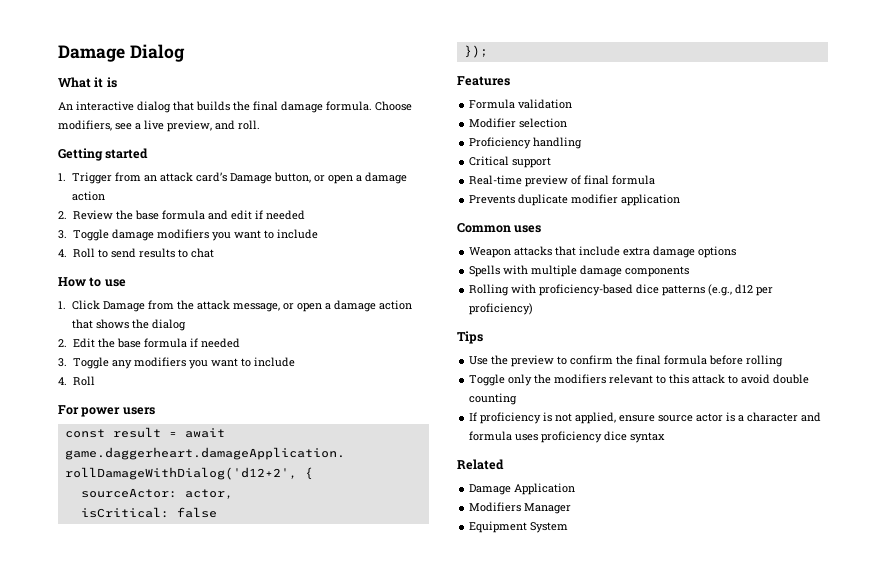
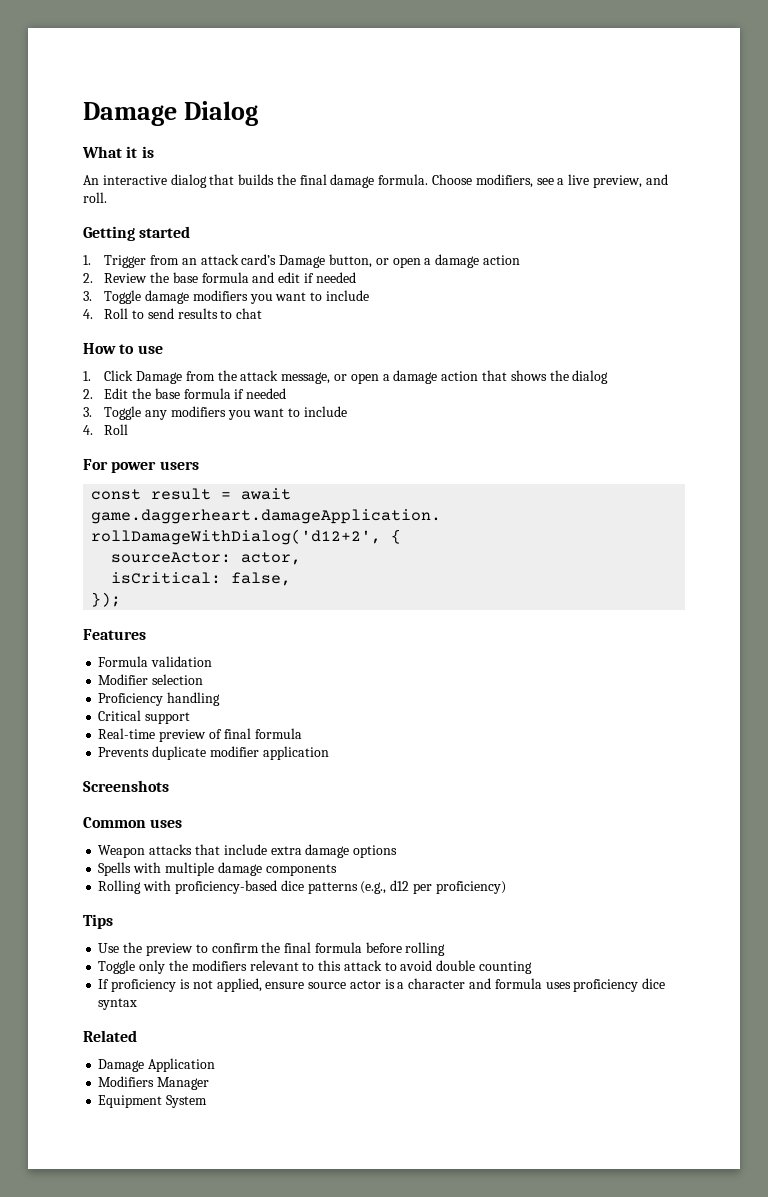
- isCritical: false
+ isCritical: false,
+ Screenshots

